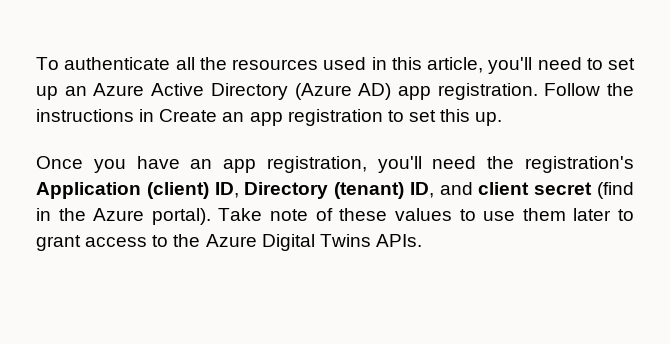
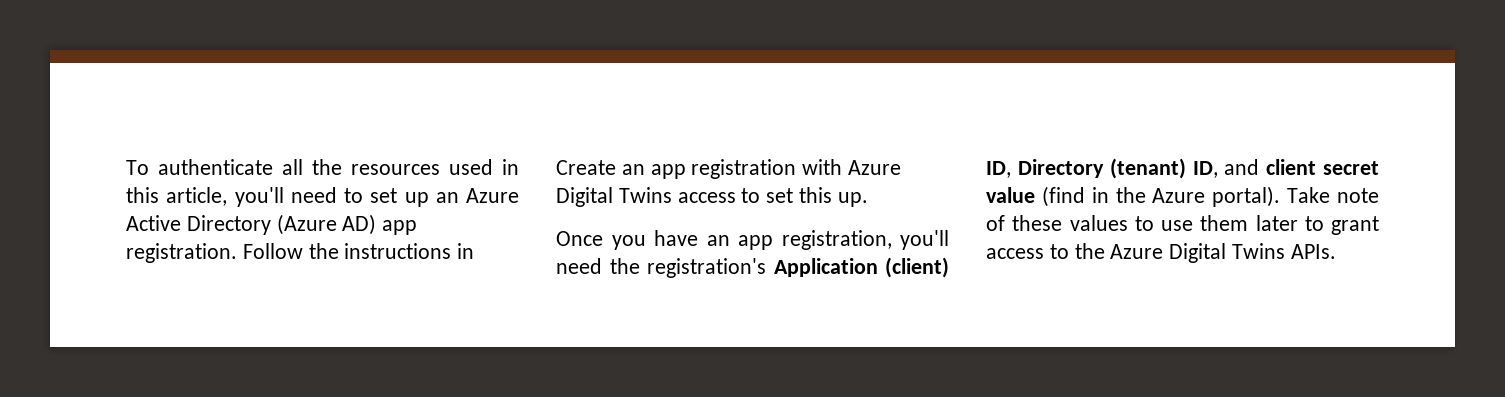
- Follow the instructions in Create an app registration to set this up.
+ Follow the instructions in Create an app registration with Azure Digital Twins access to set this up.
- Once you have an app registration, you'll need the registration's Application (client) ID, Directory (tenant) ID, and client secret (find in the Azure portal).
+ Once you have an app registration, you'll need the registration's Application (client) ID, Directory (tenant) ID, and client secret value (find in the Azure portal).

